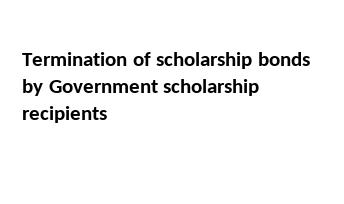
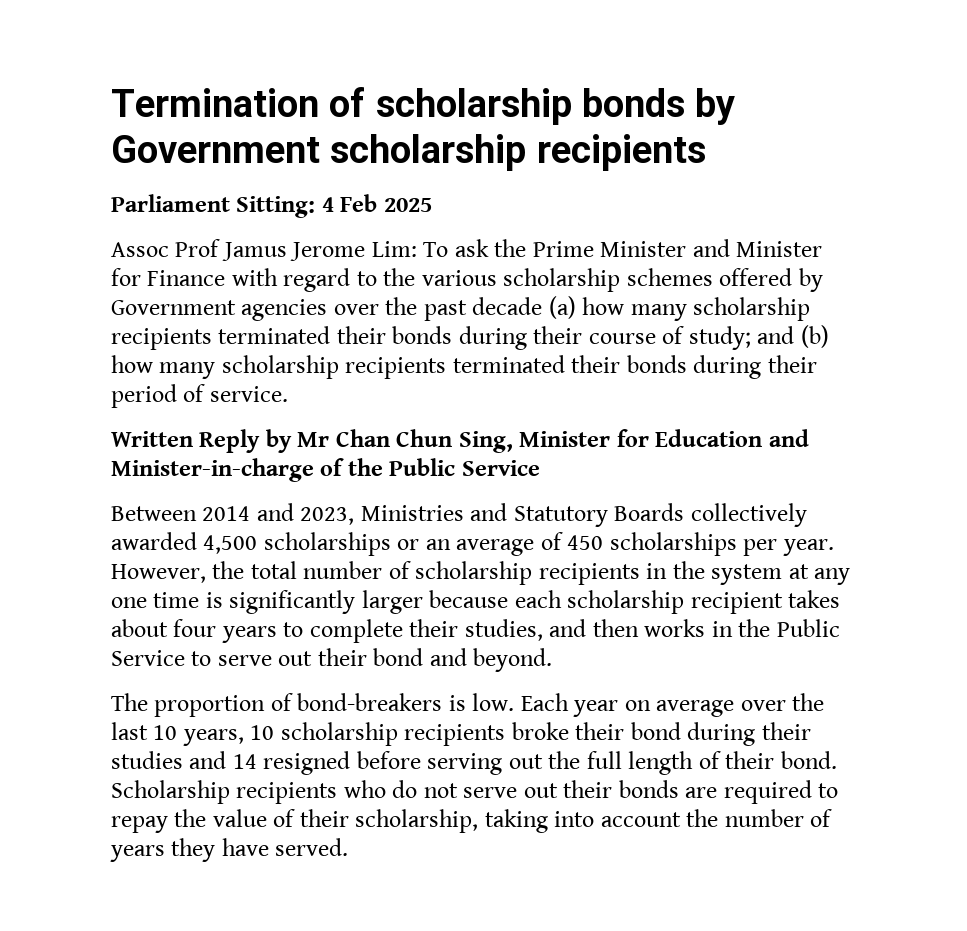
+ Parliament Sitting: 4 Feb 2025
+ Assoc Prof Jamus Jerome Lim: To ask the Prime Minister and Minister for Finance with regard to the various scholarship schemes offered by Government agencies over the past decade (a) how many scholarship recipients terminated their bonds during their course of study; and (b) how many scholarship recipients terminated their bonds during their period of service.
+ Written Reply by Mr Chan Chun Sing, Minister for Education and Minister-in-charge of the Public Service
+ Between 2014 and 2023, Ministries and Statutory Boards collectively awarded 4,500 scholarships or an average of 450 scholarships per year. However, the total number of scholarship recipients in the system at any one time is significantly larger because each scholarship recipient takes about four years to complete their studies, and then works in the Public Service to serve out their bond and beyond.
+ The proportion of bond-breakers is low. Each year on average over the last 10 years, 10 scholarship recipients broke their bond during their studies and 14 resigned before serving out the full length of their bond. Scholarship recipients who do not serve out their bonds are required to repay the value of their scholarship, taking into account the number of years they have served.

